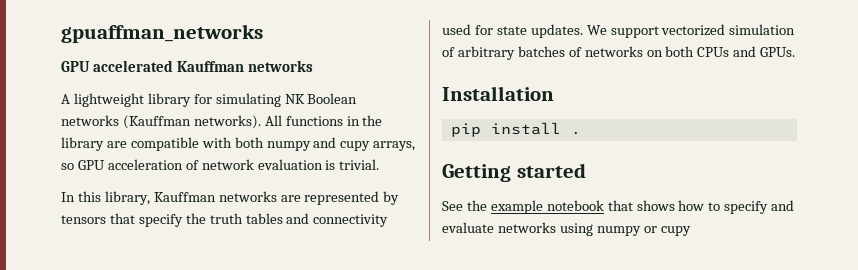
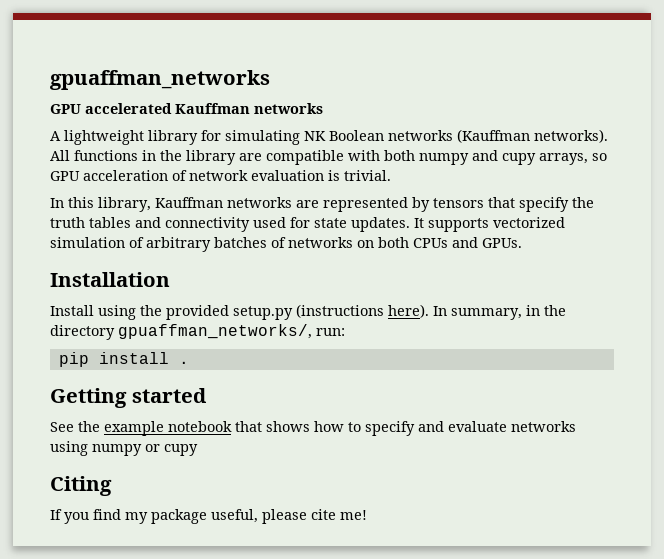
- We support vectorized simulation of arbitrary batches of networks on both CPUs and GPUs.
+ It supports vectorized simulation of arbitrary batches of networks on both CPUs and GPUs.
+ Install using the provided setup.py (instructions here). In summary, in the directory gpuaffman_networks/, run:
+ Citing
+ If you find my package useful, please cite me!

